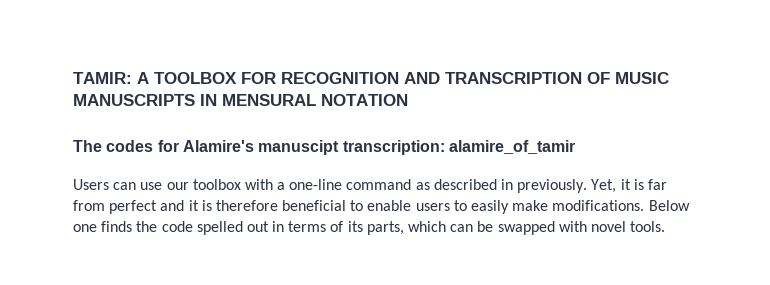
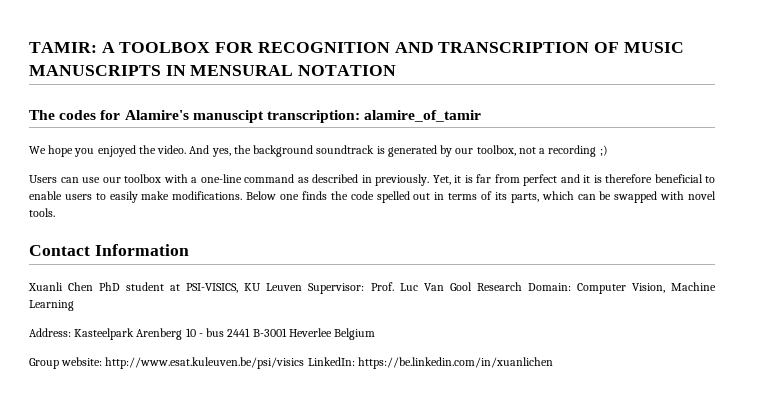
+ We hope you enjoyed the video. And yes, the background soundtrack is generated by our toolbox, not a recording ;)
+ Contact Information
+ Xuanli Chen PhD student at PSI-VISICS, KU Leuven Supervisor: Prof. Luc Van Gool Research Domain: Computer Vision, Machine Learning
+ Address: Kasteelpark Arenberg 10 - bus 2441 B-3001 Heverlee Belgium
+ Group website: http://www.esat.kuleuven.be/psi/visics LinkedIn: https://be.linkedin.com/in/xuanlichen

